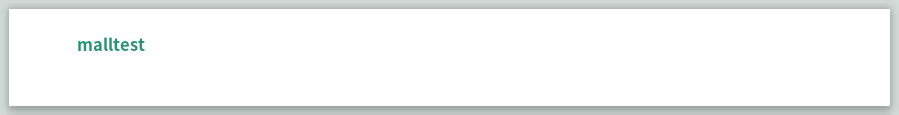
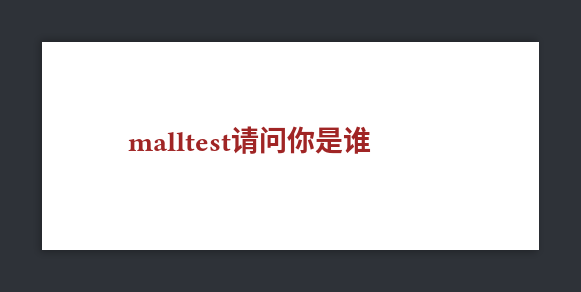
- malltest
+ malltest请问你是谁

